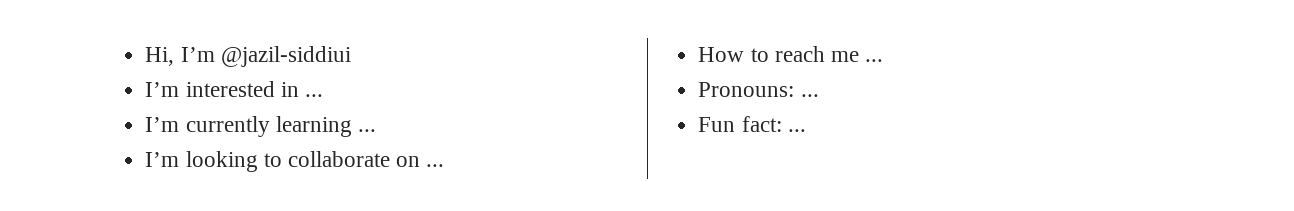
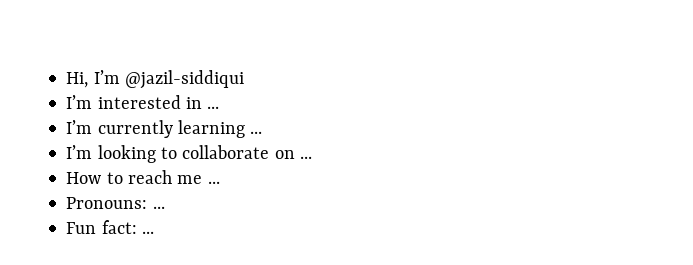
- Hi, I’m @jazil-siddiui
+ Hi, I’m @jazil-siddiqui

